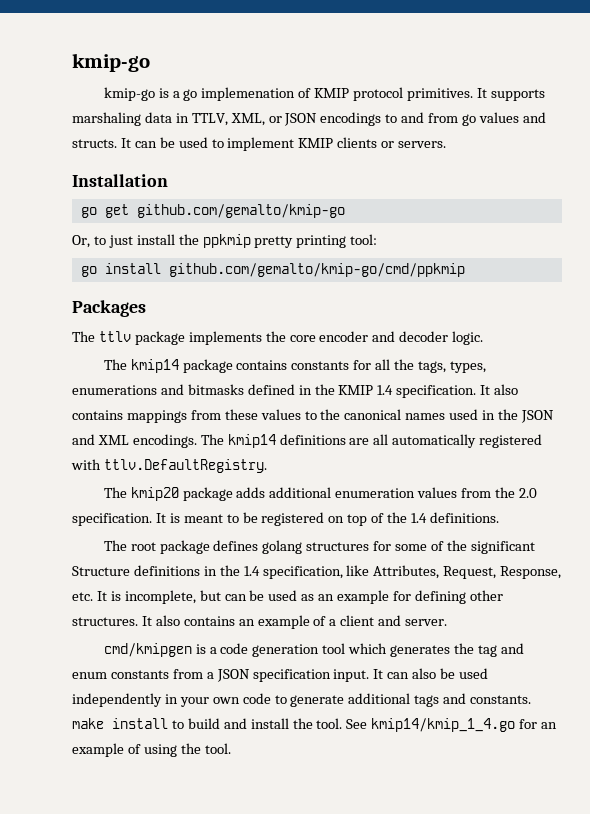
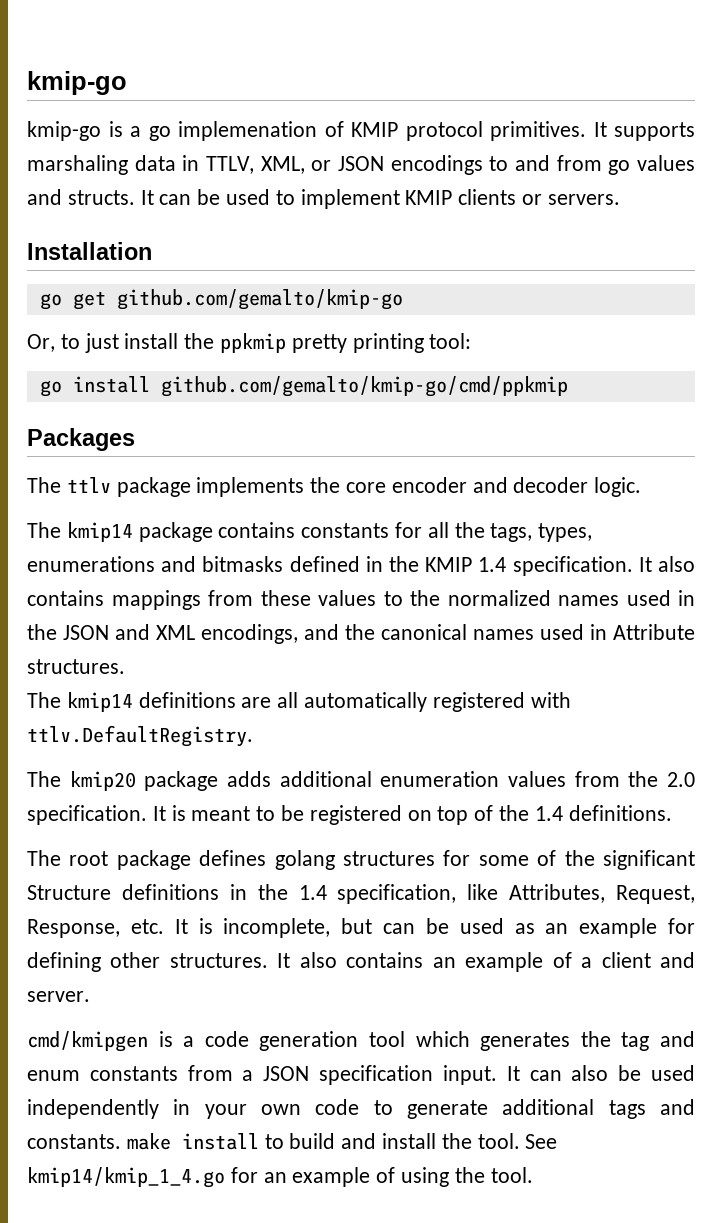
- It also contains mappings from these values to the canonical names used in the JSON and XML encodings. The kmip14 definitions are all automatically registered with ttlv.DefaultRegistry.
+ It also contains mappings from these values to the normalized names used in the JSON and XML encodings, and the canonical names used in Attribute structures.
+ The kmip14 definitions are all automatically registered with ttlv.DefaultRegistry.

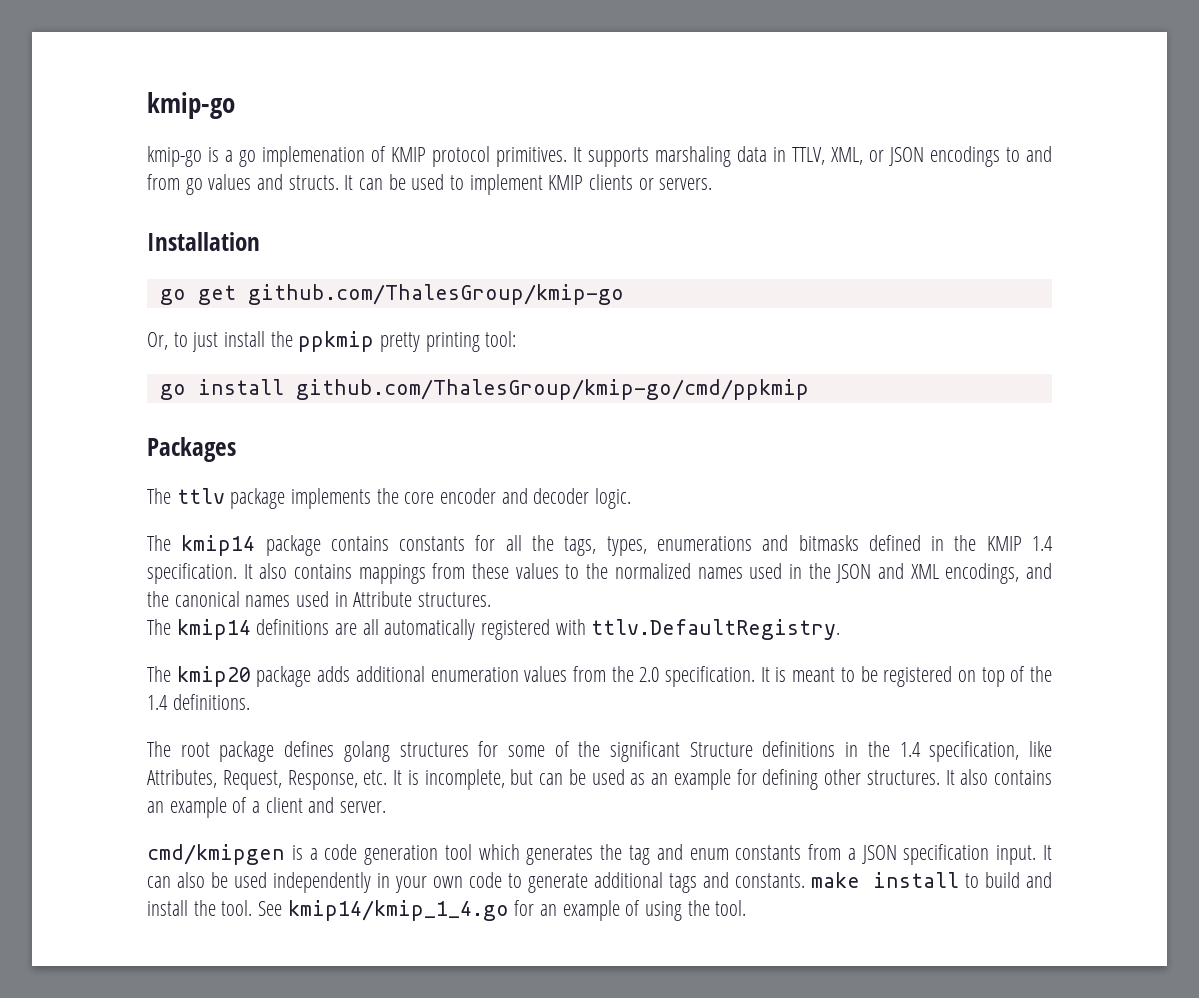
- go get github.com/gemalto/kmip-go
+ go get github.com/ThalesGroup/kmip-go
- go install github.com/gemalto/kmip-go/cmd/ppkmip
+ go install github.com/ThalesGroup/kmip-go/cmd/ppkmip

